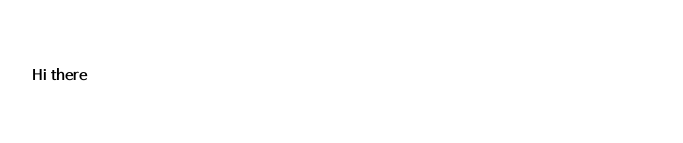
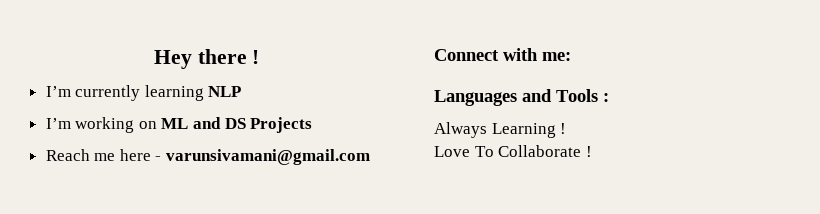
- Hi there
+ Hey there !
+ I’m currently learning NLP
+ I’m working on ML and DS Projects
+ Reach me here - varunsivamani@gmail.com
+ Connect with me:
+ Languages and Tools :
+ Always Learning !
+ Love To Collaborate !

